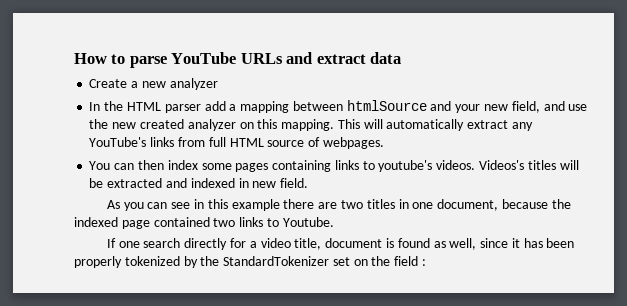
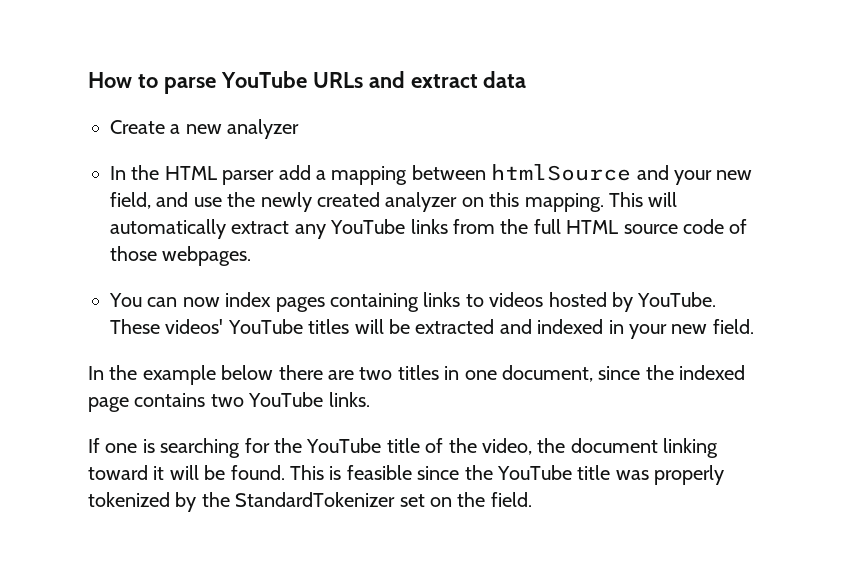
- In the HTML parser add a mapping between htmlSource and your new field, and use the new created analyzer on this mapping.
+ In the HTML parser add a mapping between htmlSource and your new field, and use the newly created analyzer on this mapping.
- This will automatically extract any YouTube's links from full HTML source of webpages.
+ This will automatically extract any YouTube links from the full HTML source code of those webpages.
- You can then index some pages containing links to youtube's videos. Videos's titles will be extracted and indexed in new field.
+ You can now index pages containing links to videos hosted by YouTube. These videos' YouTube titles will be extracted and indexed in your new field.
- As you can see in this example there are two titles in one document, because the indexed page contained two links to Youtube.
- If one search directly for a video title, document is found as well, since it has been properly tokenized by the StandardTokenizer set on the field :
+ In the example below there are two titles in one document, since the indexed page contains two YouTube links.
+ If one is searching for the YouTube title of the video, the document linking toward it will be found. This is feasible since the YouTube title was properly tokenized by the StandardTokenizer set on the field.

